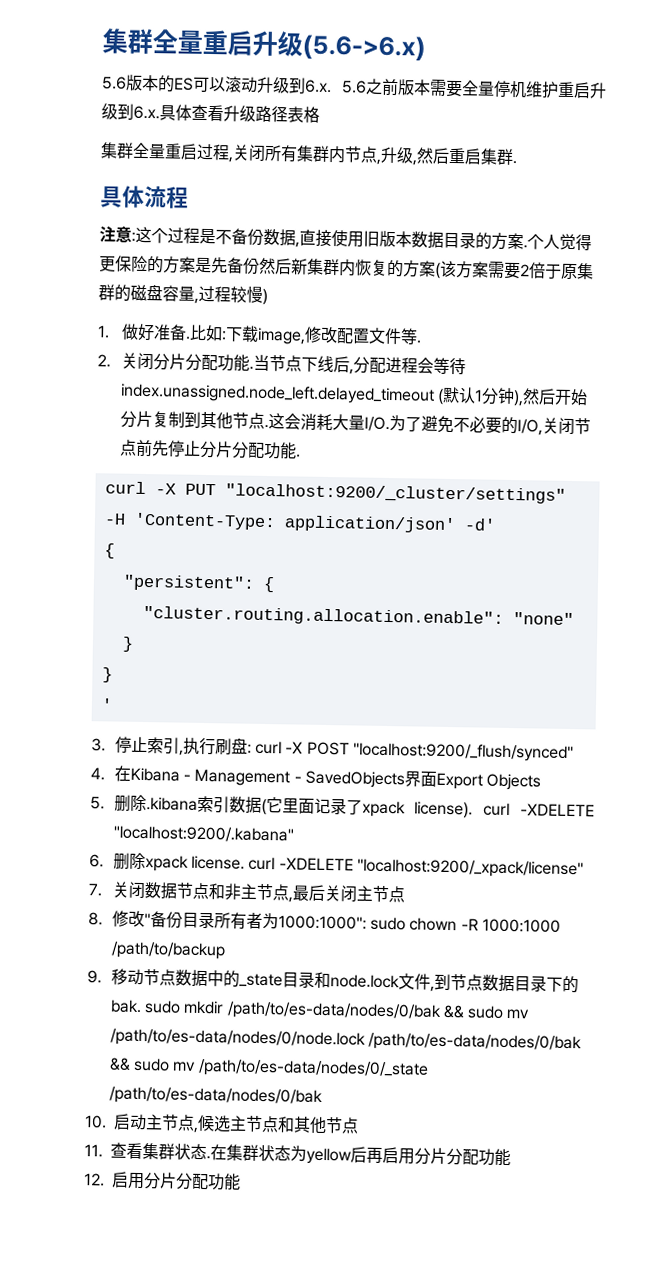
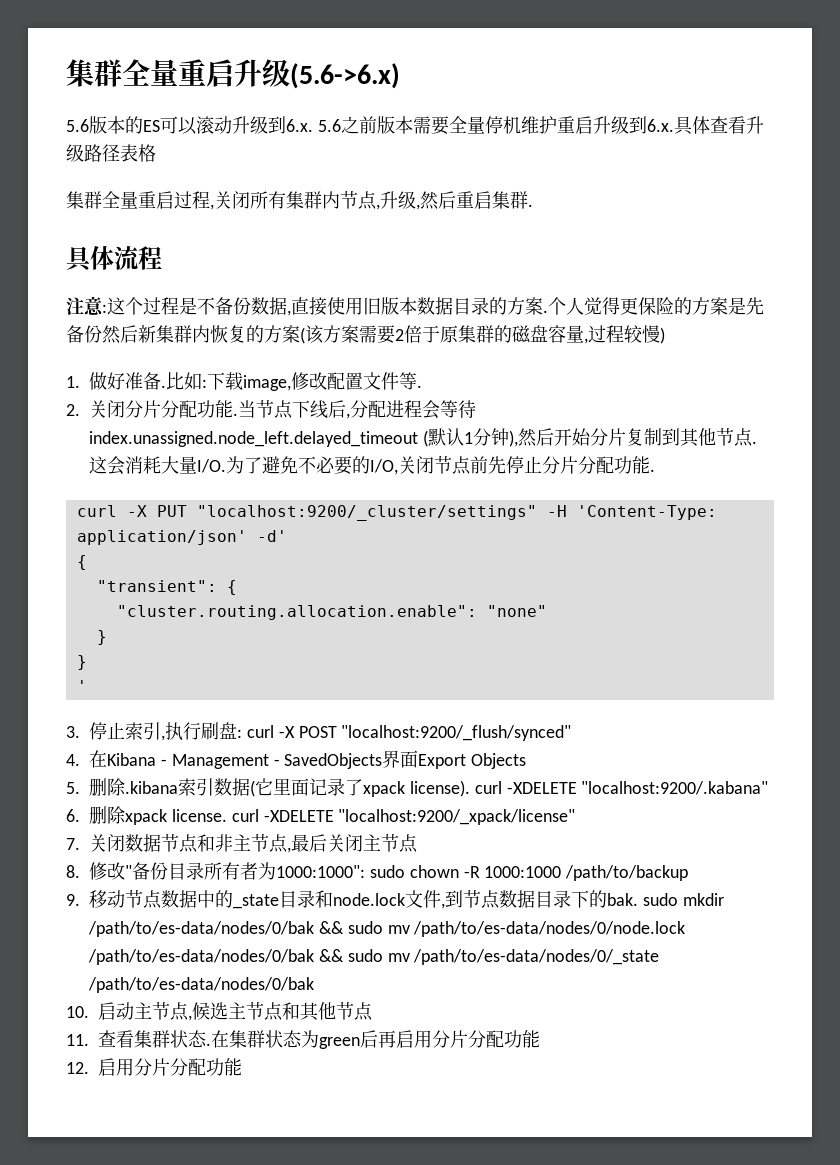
- "persistent": {
+ "transient": {
- 在集群状态为yellow后再启用分片分配功能
+ 在集群状态为green后再启用分片分配功能

